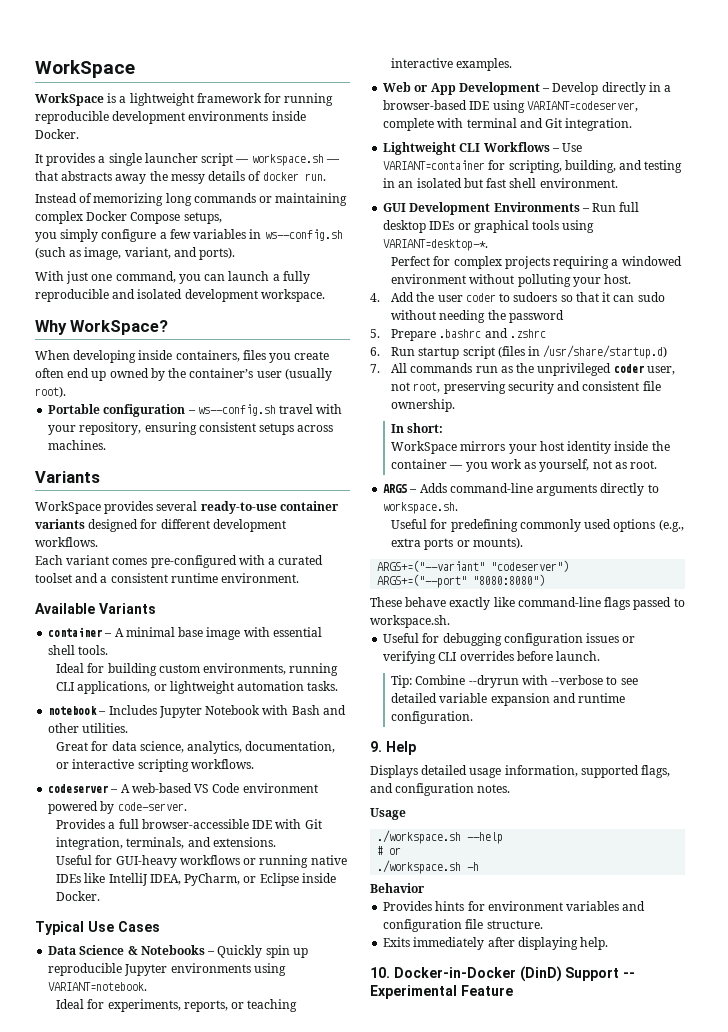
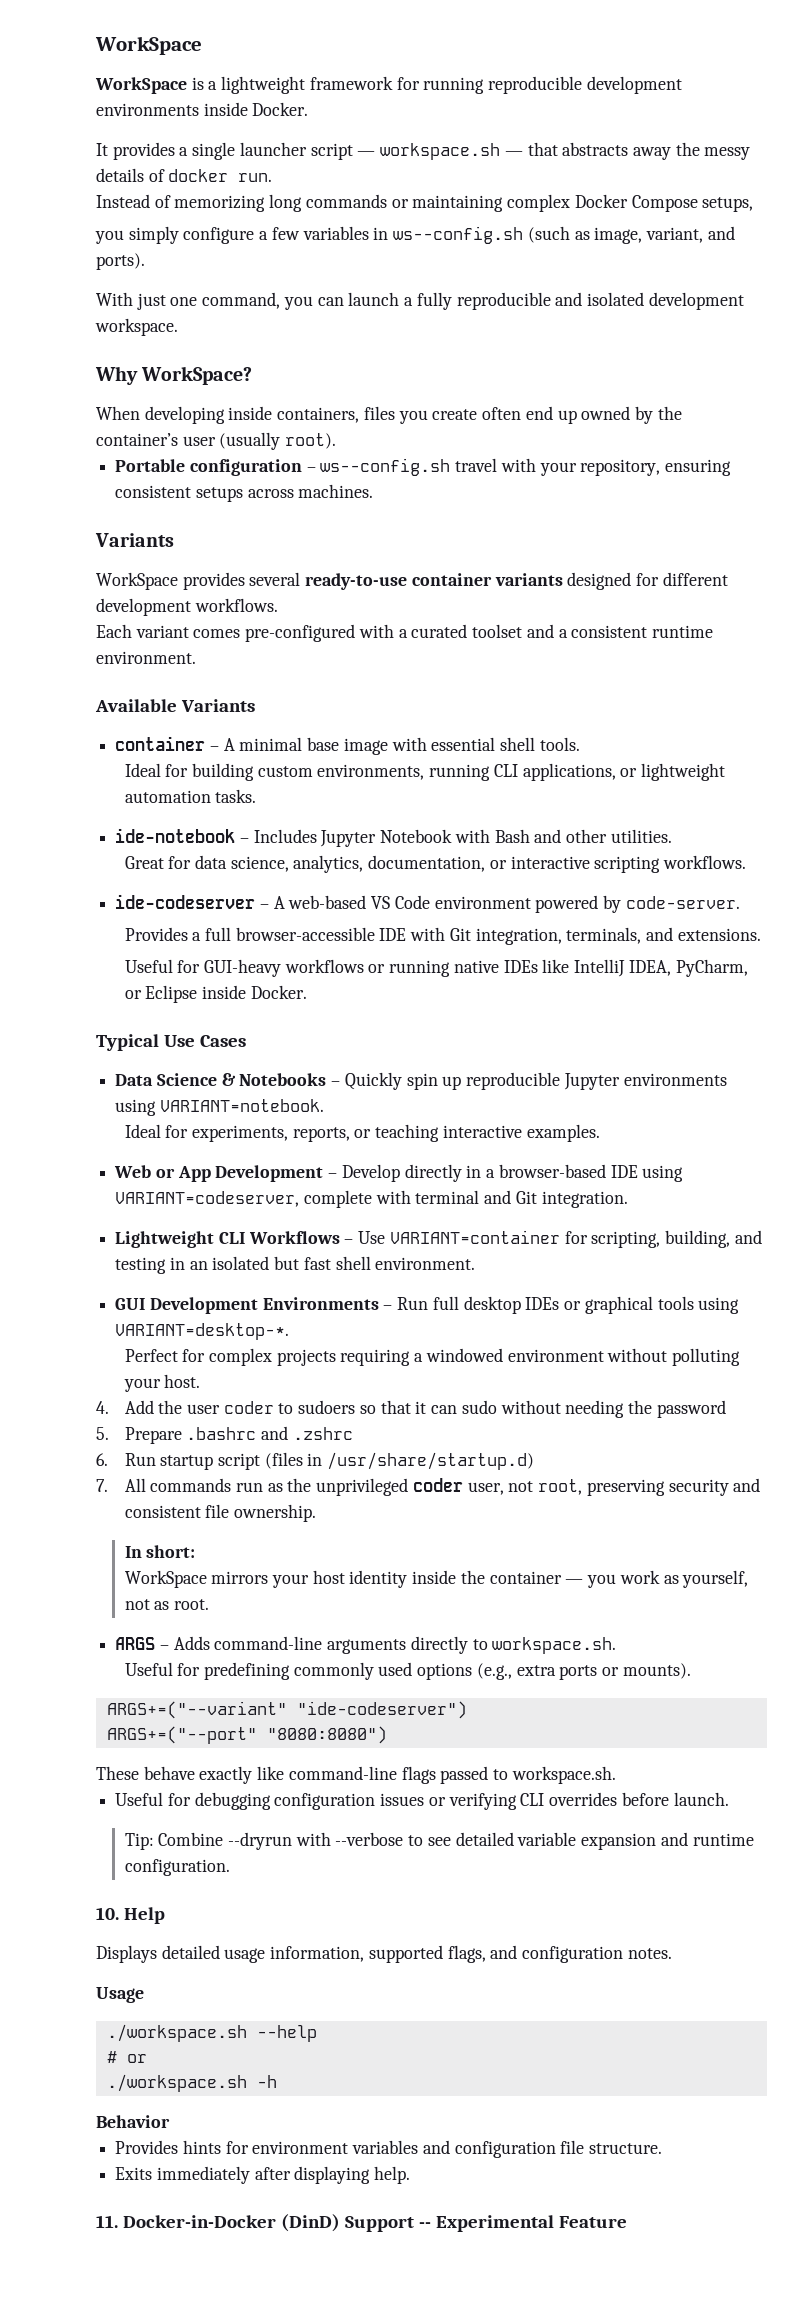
- notebook – Includes Jupyter Notebook with Bash and other utilities.
+ ide-notebook – Includes Jupyter Notebook with Bash and other utilities.
- codeserver – A web-based VS Code environment powered by code-server.
+ ide-codeserver – A web-based VS Code environment powered by code-server.
- ARGS+=("--variant" "codeserver")
+ ARGS+=("--variant" "ide-codeserver")
- 9. Help
+ 10. Help
- 10. Docker-in-Docker (DinD) Support -- Experimental Feature
+ 11. Docker-in-Docker (DinD) Support -- Experimental Feature

